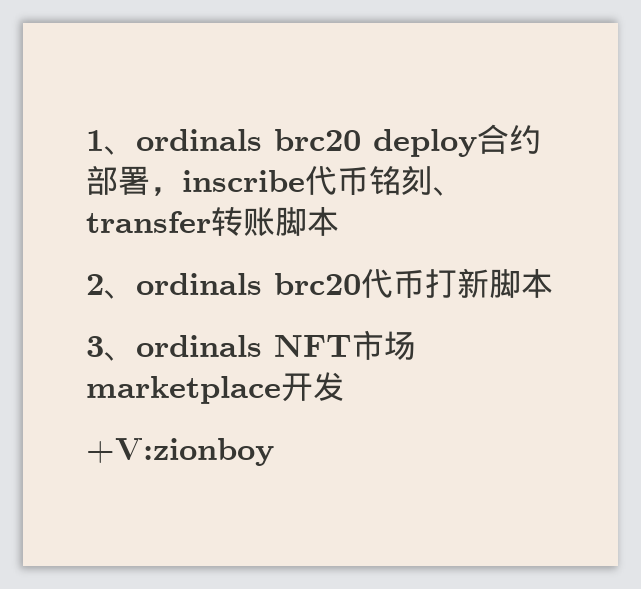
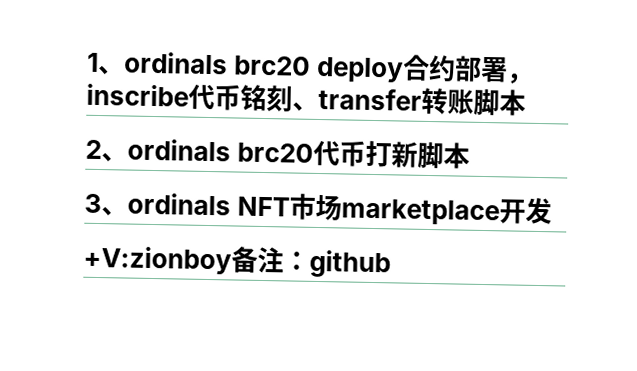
- +V:zionboy
+ +V:zionboy备注：github

